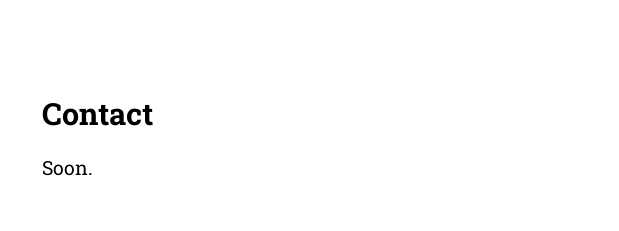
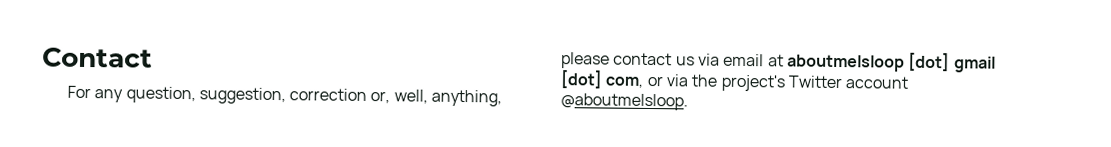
- Soon.
+ For any question, suggestion, correction or, well, anything, please contact us via email at aboutmelsloop [dot] gmail [dot] com, or via the project's Twitter account @aboutmelsloop.

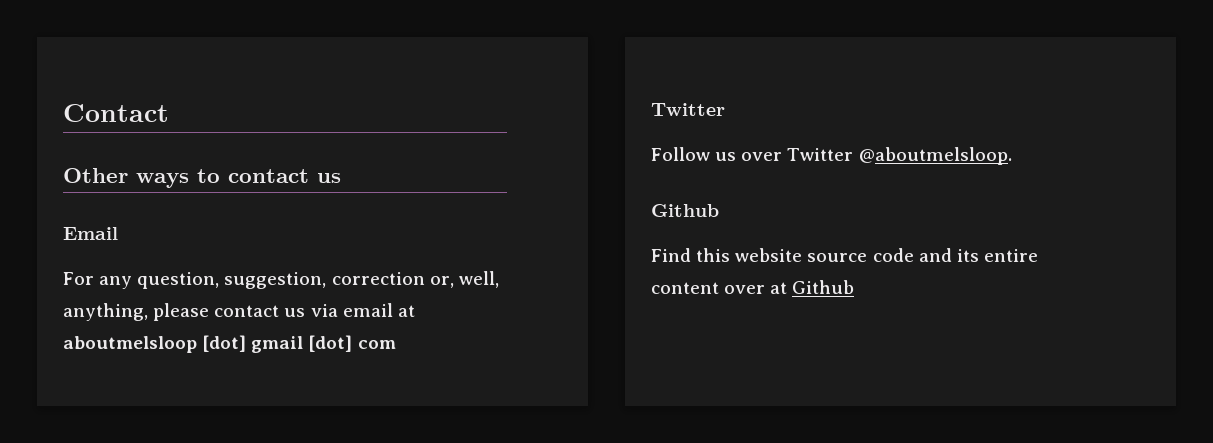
+ Other ways to contact us
+ Email
- For any question, suggestion, correction or, well, anything, please contact us via email at aboutmelsloop [dot] gmail [dot] com, or via the project's Twitter account @aboutmelsloop.
+ For any question, suggestion, correction or, well, anything, please contact us via email at aboutmelsloop [dot] gmail [dot] com
+ Twitter
+ Follow us over Twitter @aboutmelsloop.
+ Github
+ Find this website source code and its entire content over at Github

